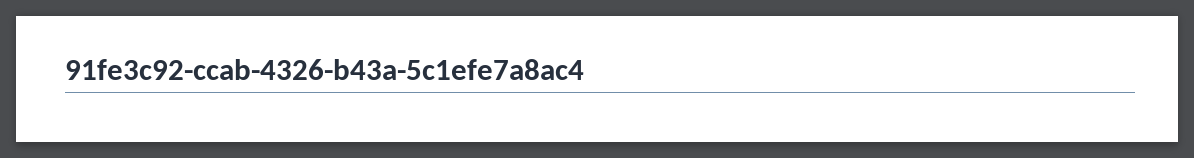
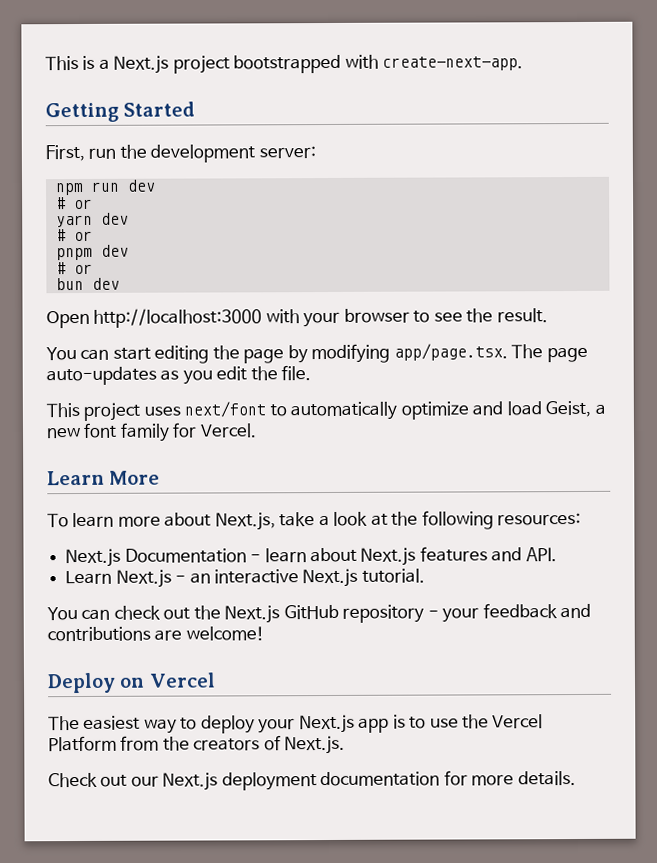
- 91fe3c92-ccab-4326-b43a-5c1efe7a8ac4
+ This is a Next.js project bootstrapped with create-next-app.
+ Getting Started
+ First, run the development server:
+ npm run dev
+ # or
+ yarn dev
+ # or
+ pnpm dev
+ # or
+ bun dev
+ Open http://localhost:3000 with your browser to see the result.
+ You can start editing the page by modifying app/page.tsx. The page auto-updates as you edit the file.
+ This project uses next/font to automatically optimize and load Geist, a new font family for Vercel.
+ Learn More
+ To learn more about Next.js, take a look at the following resources:
+ Next.js Documentation - learn about Next.js features and API.
+ Learn Next.js - an interactive Next.js tutorial.
+ You can check out the Next.js GitHub repository - your feedback and contributions are welcome!
+ Deploy on Vercel
+ The easiest way to deploy your Next.js app is to use the Vercel Platform from the creators of Next.js.
+ Check out our Next.js deployment documentation for more details.

